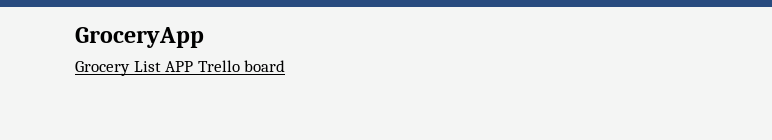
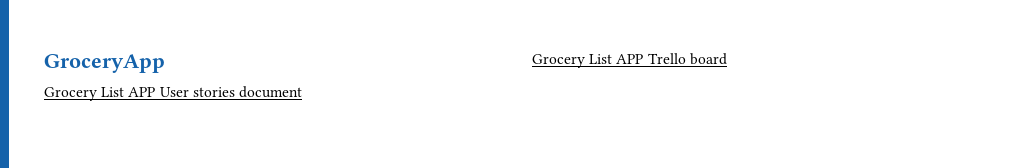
+ Grocery List APP User stories document

